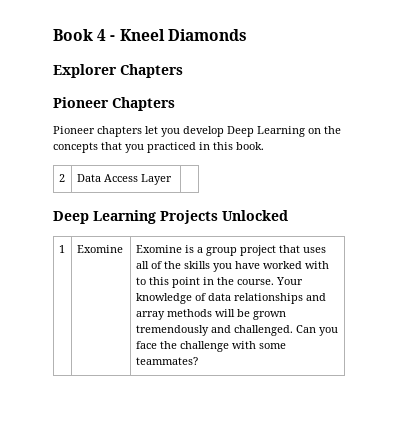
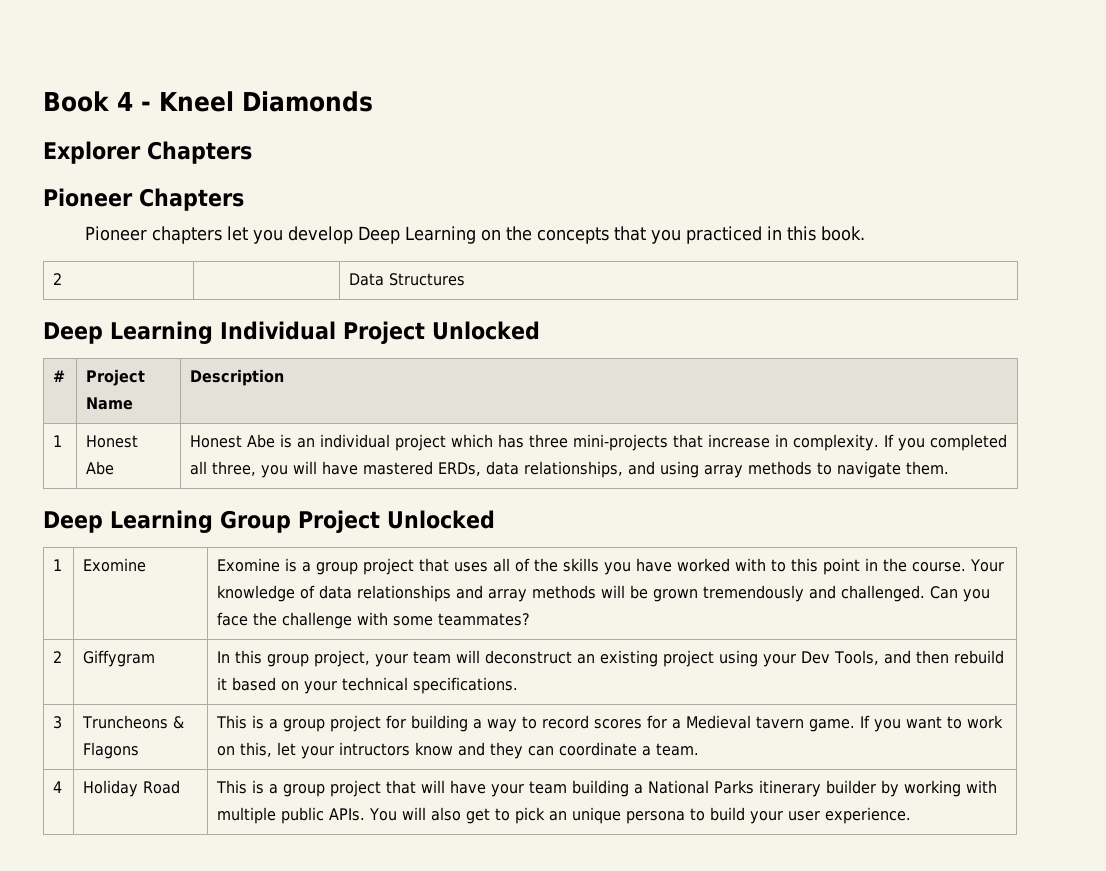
- 2 | Data Access Layer |
- Deep Learning Projects Unlocked
+ 2 | | Data Structures
+ Deep Learning Individual Project Unlocked
+ # | Project Name | Description
+ 1 | Honest Abe | Honest Abe is an individual project which has three mini-projects that increase in complexity. If you completed all three, you will have mastered ERDs, data relationships, and using array methods to navigate them.
+ Deep Learning Group Project Unlocked
+ 2 | Giffygram | In this group project, your team will deconstruct an existing project using your Dev Tools, and then rebuild it based on your technical specifications.
+ 3 | Truncheons & Flagons | This is a group project for building a way to record scores for a Medieval tavern game. If you want to work on this, let your intructors know and they can coordinate a team.
+ 4 | Holiday Road | This is a group project that will have your team building a National Parks itinerary builder by working with multiple public APIs. You will also get to pick an unique persona to build your user experience.

